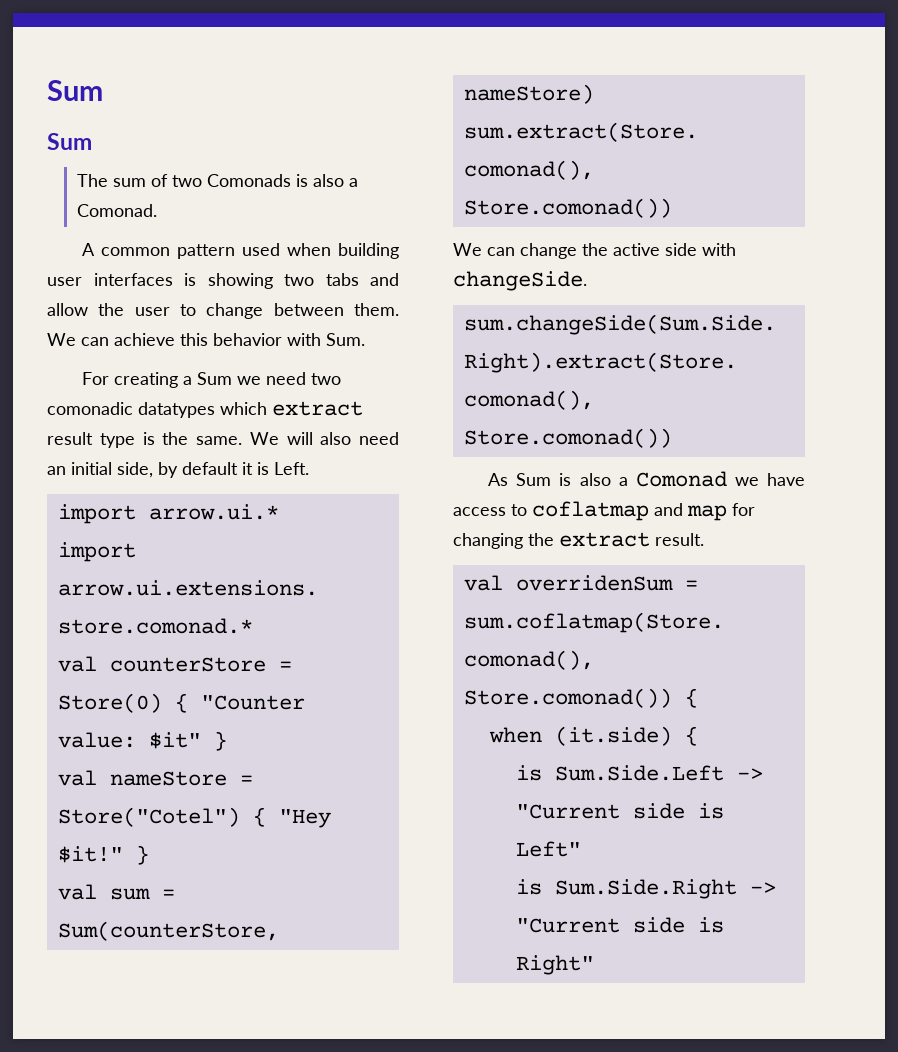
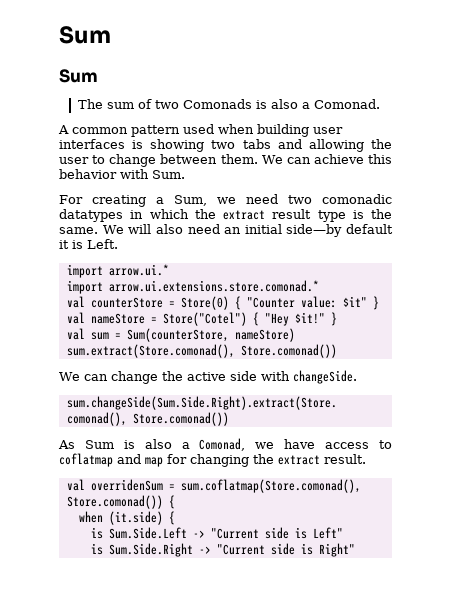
- A common pattern used when building user interfaces is showing two tabs and allow the user to change between them.
+ A common pattern used when building user interfaces is showing two tabs and allowing the user to change between them.
- For creating a Sum we need two comonadic datatypes which extract result type is the same.
+ For creating a Sum, we need two comonadic datatypes in which the extract result type is the same.
- We will also need an initial side, by default it is Left.
+ We will also need an initial side—by default it is Left.
- As Sum is also a Comonad we have access to coflatmap and map for changing the extract result.
+ As Sum is also a Comonad, we have access to coflatmap and map for changing the extract result.

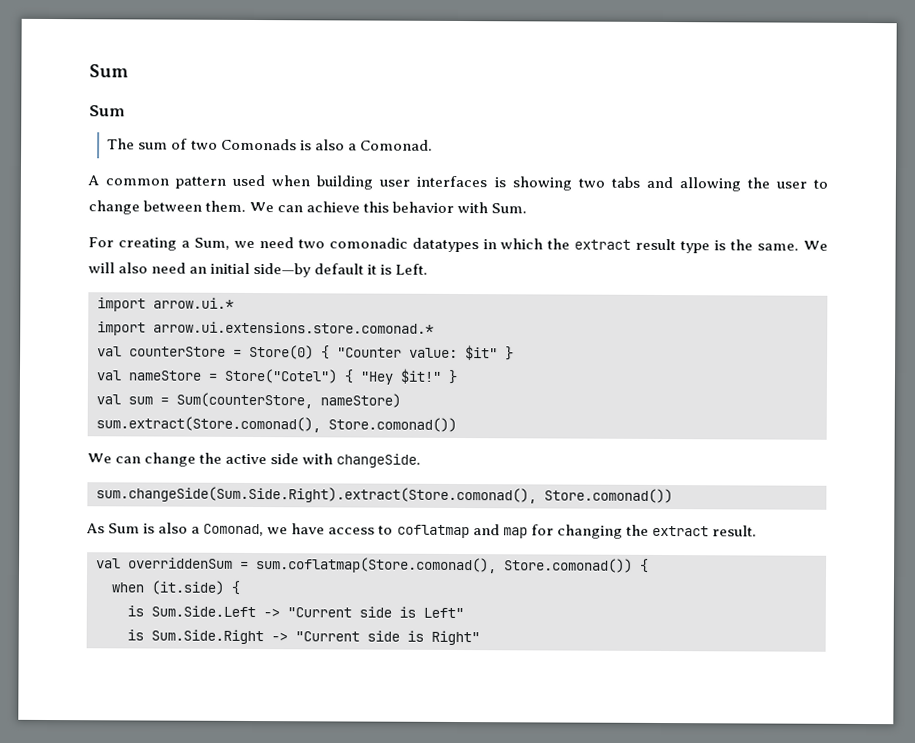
- val overridenSum = sum.coflatmap(Store.comonad(), Store.comonad()) {
+ val overriddenSum = sum.coflatmap(Store.comonad(), Store.comonad()) {

